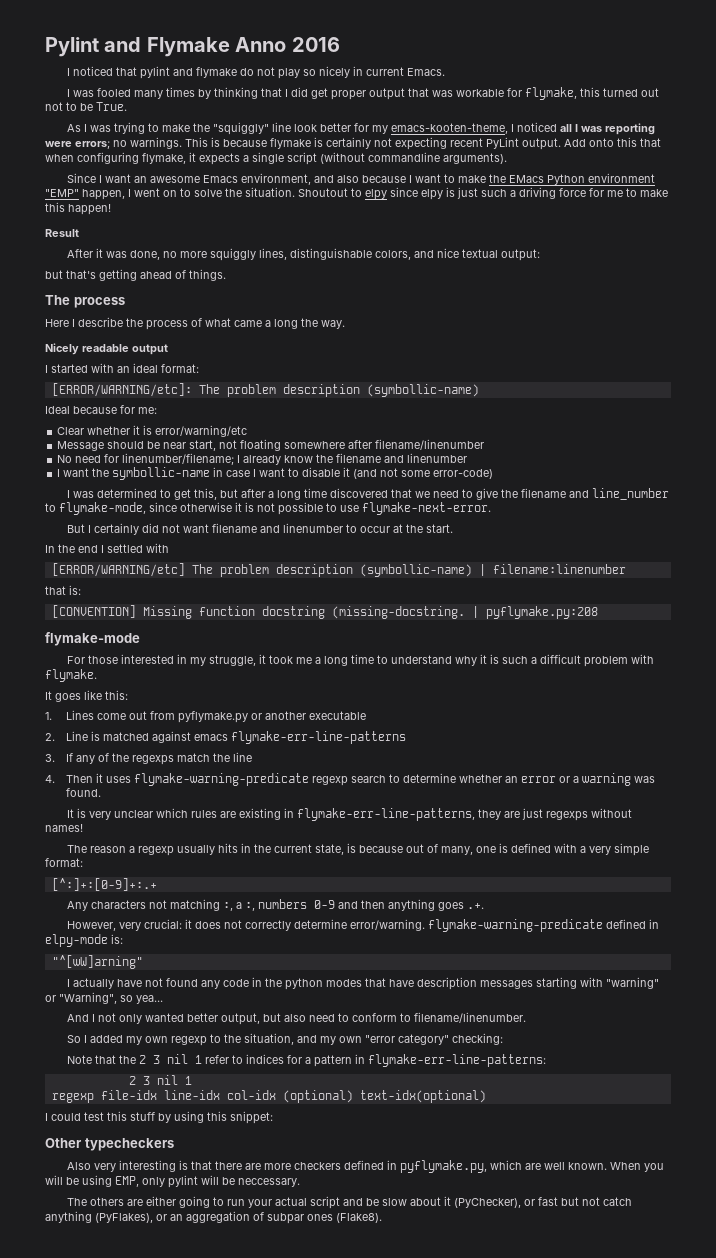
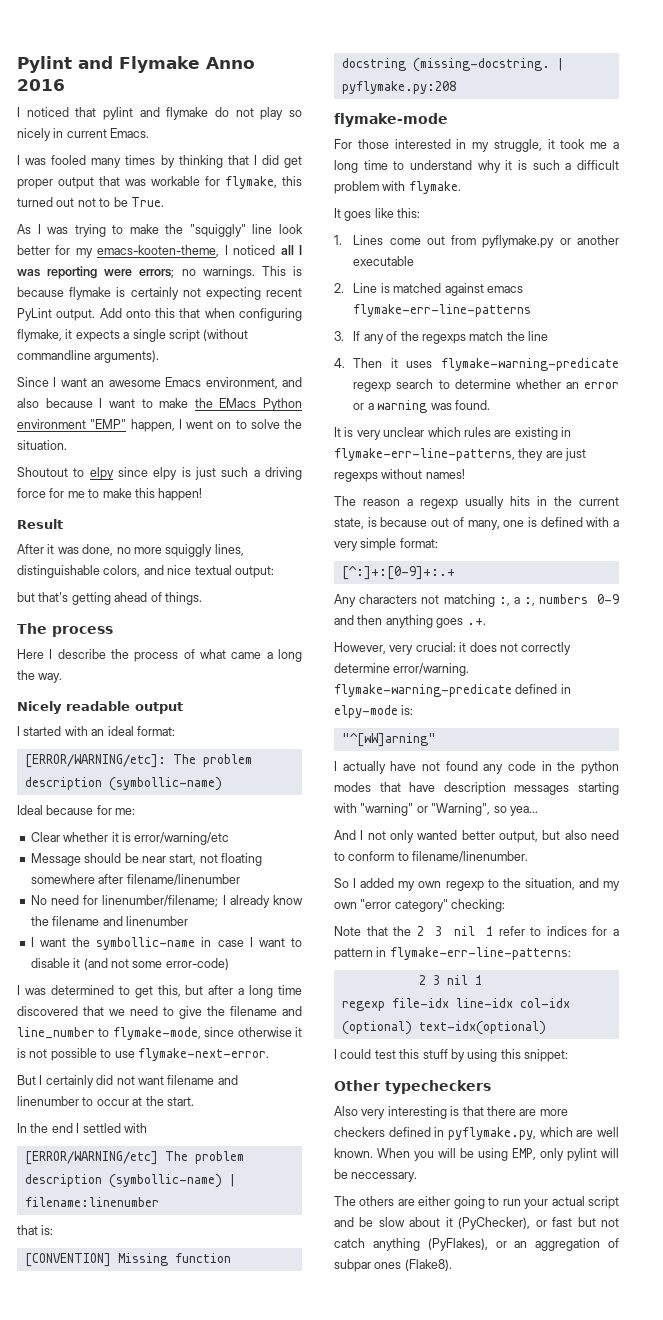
- Since I want an awesome Emacs environment, and also because I want to make the EMacs Python environment "EMP" happen, I went on to solve the situation. Shoutout to elpy since elpy is just such a driving force for me to make this happen!
+ Since I want an awesome Emacs environment, and also because I want to make the EMacs Python environment "EMP" happen, I went on to solve the situation.
+ Shoutout to elpy since elpy is just such a driving force for me to make this happen!

